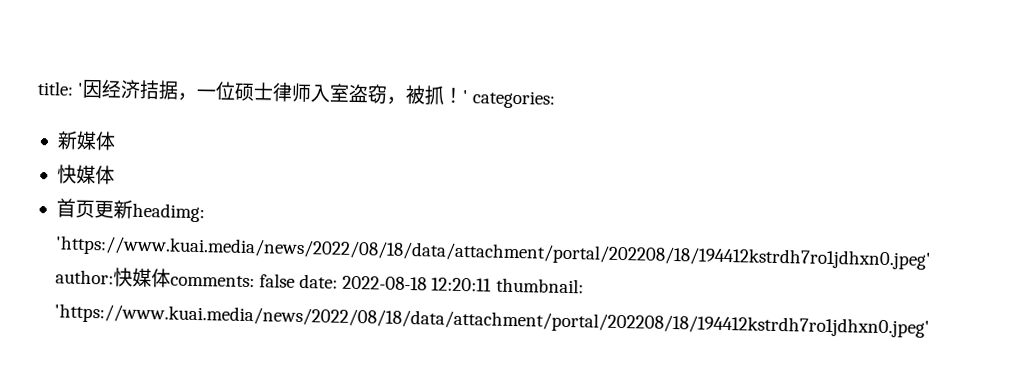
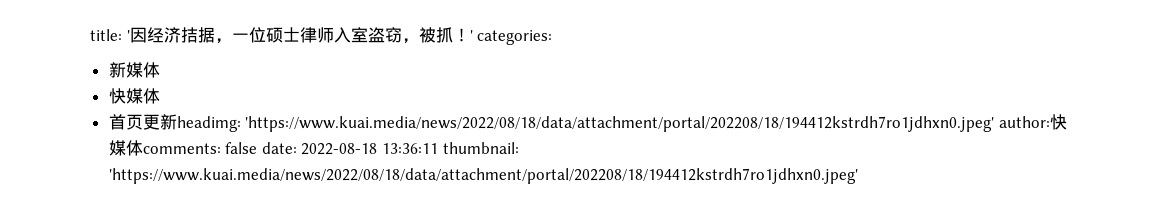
- 首页更新headimg: 'https://www.kuai.media/news/2022/08/18/data/attachment/portal/202208/18/194412kstrdh7ro1jdhxn0.jpeg' author:快媒体comments: false date: 2022-08-18 12:20:11 thumbnail: 'https://www.kuai.media/news/2022/08/18/data/attachment/portal/202208/18/194412kstrdh7ro1jdhxn0.jpeg'
+ 首页更新headimg: 'https://www.kuai.media/news/2022/08/18/data/attachment/portal/202208/18/194412kstrdh7ro1jdhxn0.jpeg' author:快媒体comments: false date: 2022-08-18 13:36:11 thumbnail: 'https://www.kuai.media/news/2022/08/18/data/attachment/portal/202208/18/194412kstrdh7ro1jdhxn0.jpeg'

